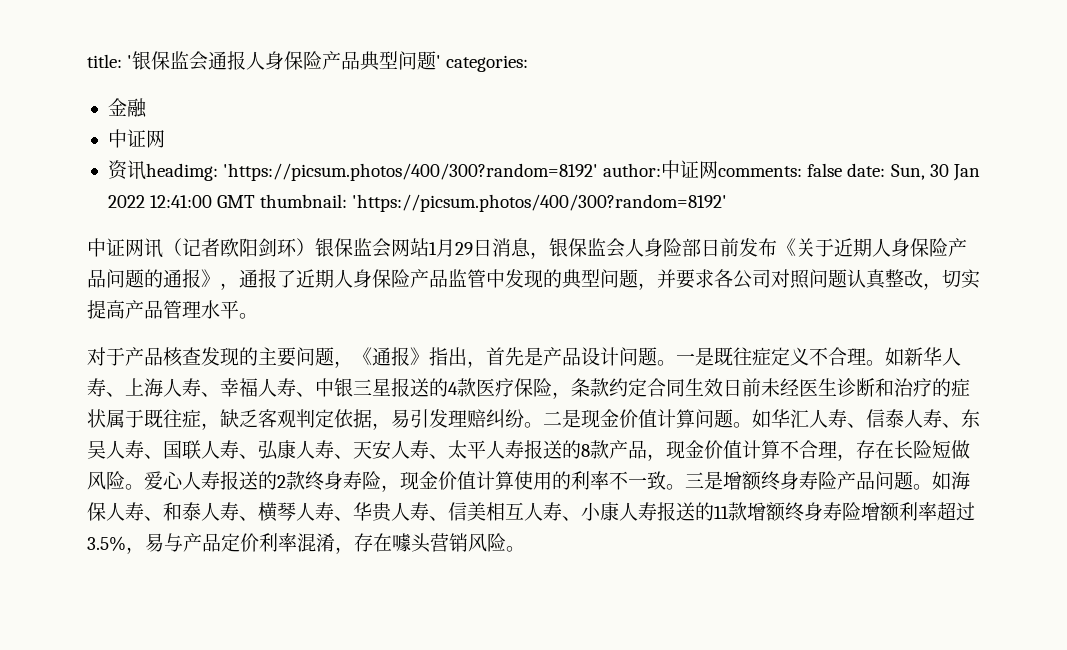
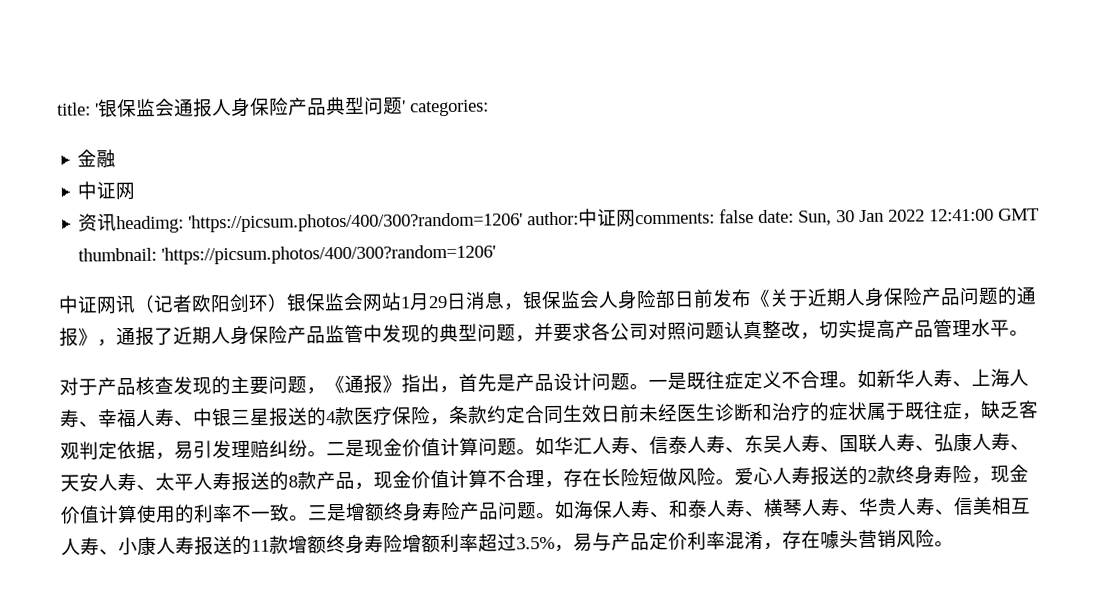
- 资讯headimg: 'https://picsum.photos/400/300?random=8192' author:中证网comments: false date: Sun, 30 Jan 2022 12:41:00 GMT thumbnail: 'https://picsum.photos/400/300?random=8192'
+ 资讯headimg: 'https://picsum.photos/400/300?random=1206' author:中证网comments: false date: Sun, 30 Jan 2022 12:41:00 GMT thumbnail: 'https://picsum.photos/400/300?random=1206'

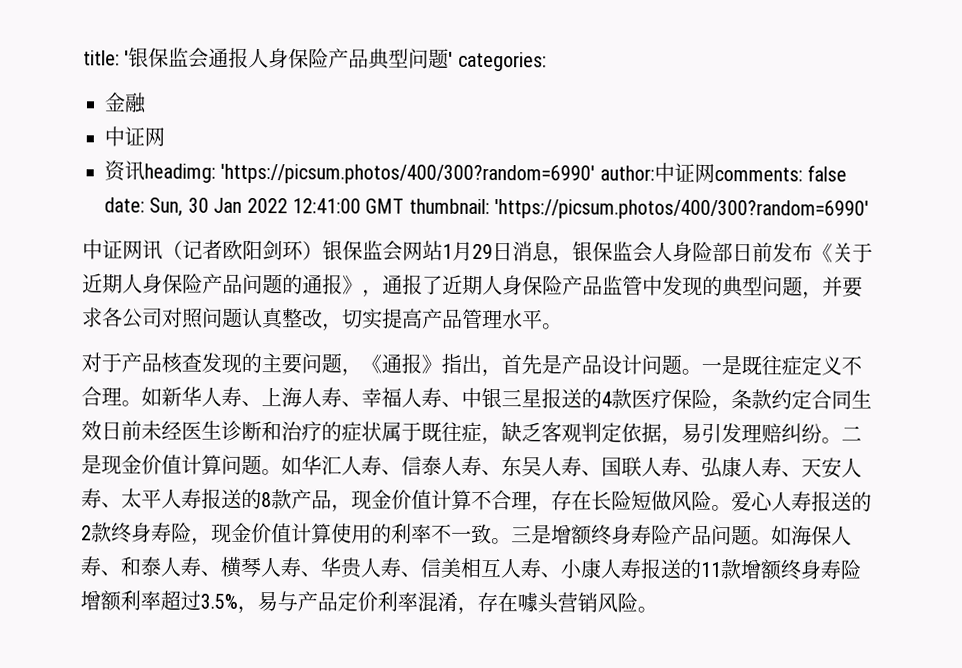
- 资讯headimg: 'https://picsum.photos/400/300?random=1206' author:中证网comments: false date: Sun, 30 Jan 2022 12:41:00 GMT thumbnail: 'https://picsum.photos/400/300?random=1206'
+ 资讯headimg: 'https://picsum.photos/400/300?random=6990' author:中证网comments: false date: Sun, 30 Jan 2022 12:41:00 GMT thumbnail: 'https://picsum.photos/400/300?random=6990'

